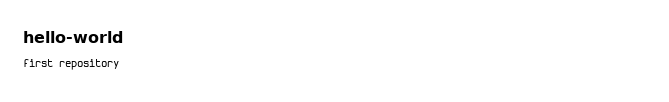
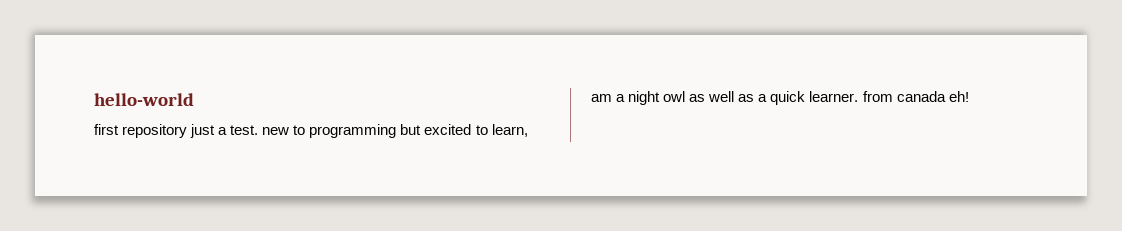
- first repository
+ first repository just a test. new to programming but excited to learn, am a night owl as well as a quick learner. from canada eh!

